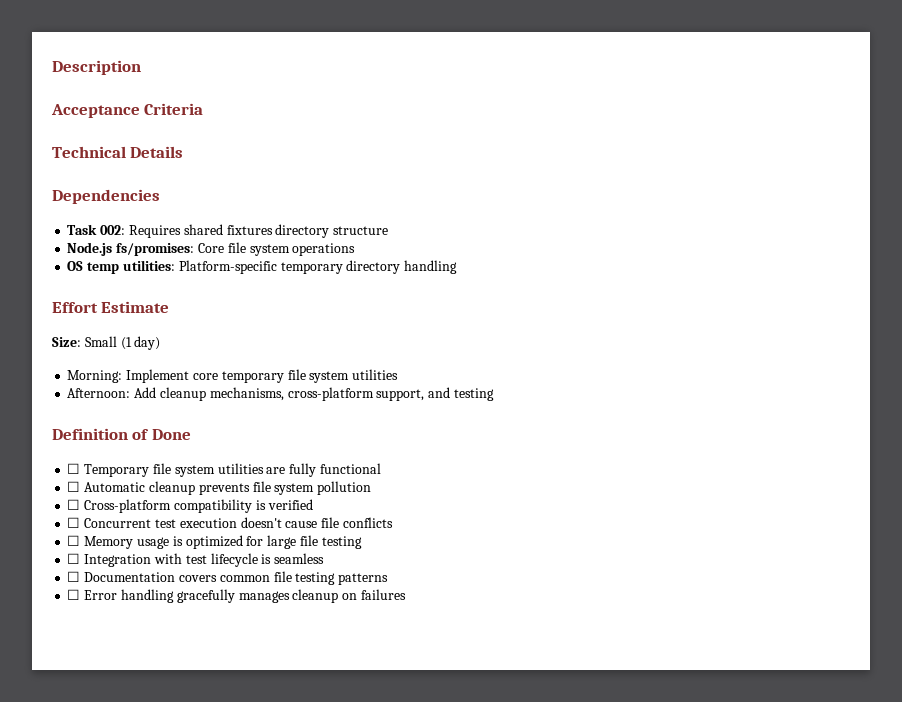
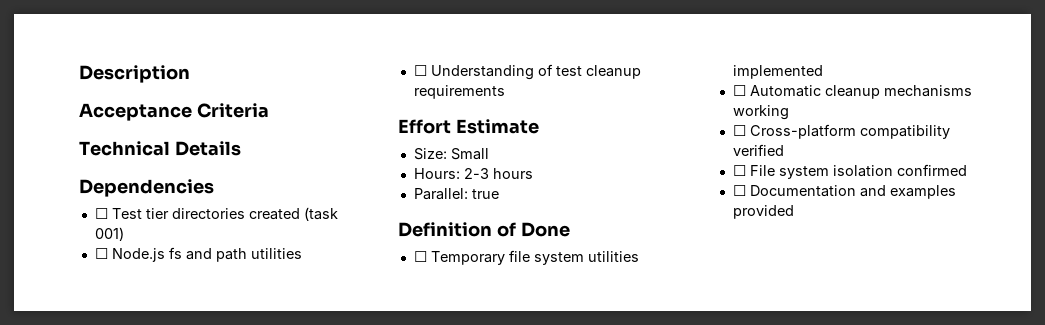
- Task 002: Requires shared fixtures directory structure
- Node.js fs/promises: Core file system operations
- OS temp utilities: Platform-specific temporary directory handling
+ ☐ Test tier directories created (task 001)
+ ☐ Node.js fs and path utilities
+ ☐ Understanding of test cleanup requirements
  Effort Estimate
- Size: Small (1 day)
- Morning: Implement core temporary file system utilities
- Afternoon: Add cleanup mechanisms, cross-platform support, and testing
+ Size: Small
+ Hours: 2-3 hours
+ Parallel: true
- ☐ Temporary file system utilities are fully functional
+ ☐ Temporary file system utilities implemented
- ☐ Automatic cleanup prevents file system pollution
+ ☐ Automatic cleanup mechanisms working
- ☐ Cross-platform compatibility is verified
+ ☐ Cross-platform compatibility verified
- ☐ Concurrent test execution doesn't cause file conflicts
- ☐ Memory usage is optimized for large file testing
- ☐ Integration with test lifecycle is seamless
- ☐ Documentation covers common file testing patterns
- ☐ Error handling gracefully manages cleanup on failures
+ ☐ File system isolation confirmed
+ ☐ Documentation and examples provided

